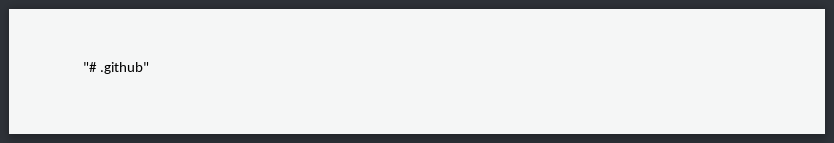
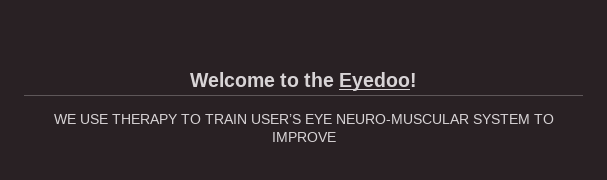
- "# .github"
+ Welcome to the Eyedoo!
+ WE USE THERAPY TO TRAIN USER’S EYE NEURO-MUSCULAR SYSTEM TO IMPROVE

